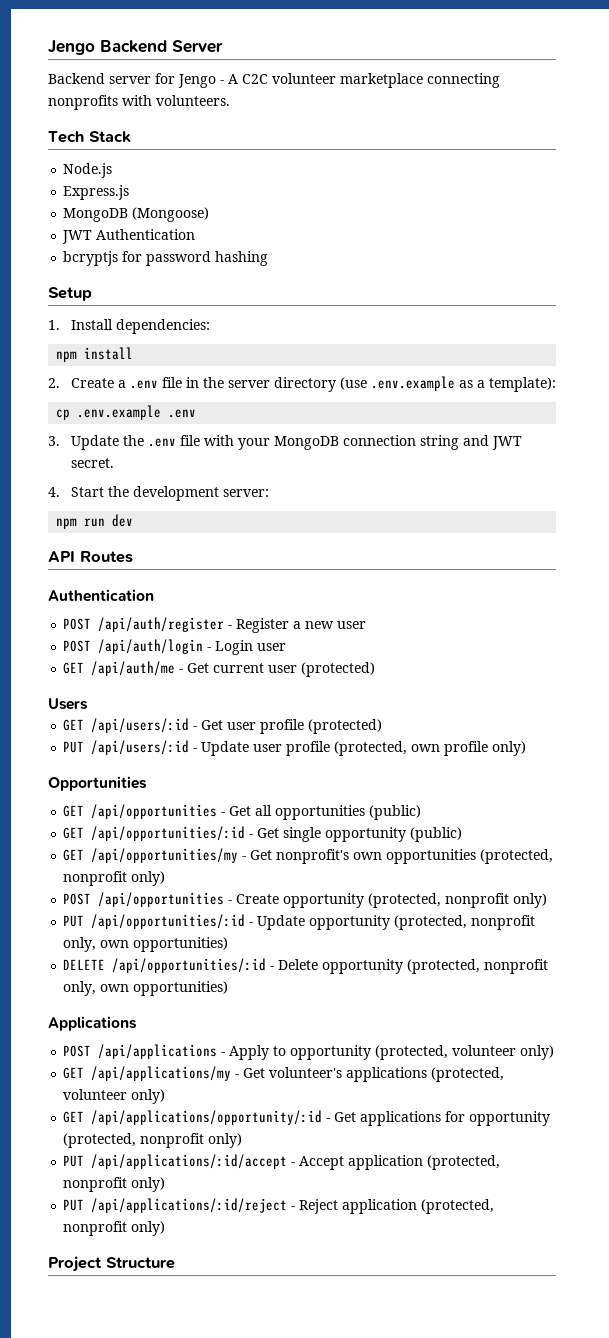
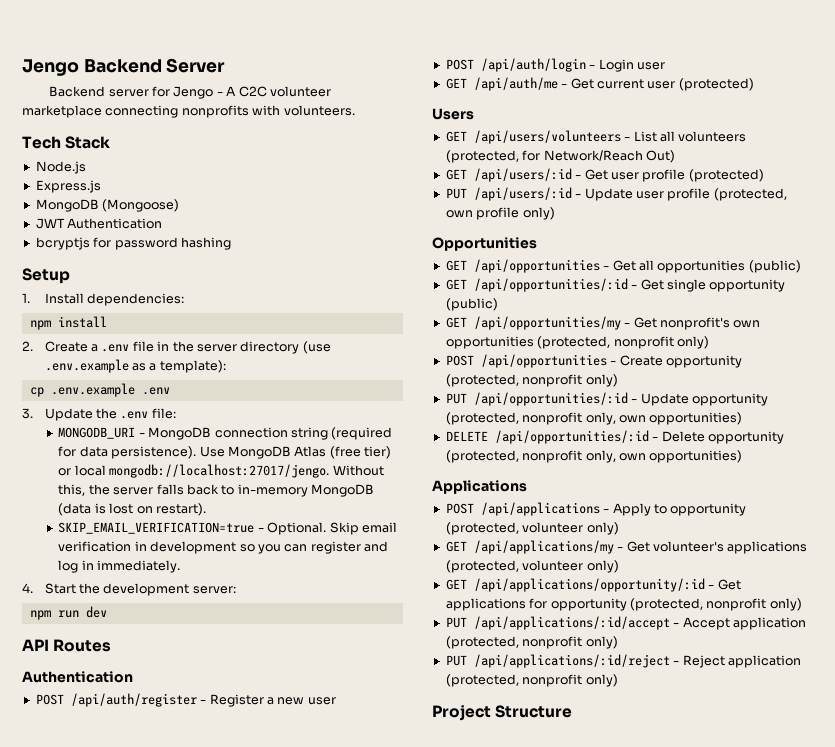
- 3. Update the .env file with your MongoDB connection string and JWT secret.
+ 3. Update the .env file:
+ MONGODB_URI - MongoDB connection string (required for data persistence). Use MongoDB Atlas (free tier) or local mongodb://localhost:27017/jengo. Without this, the server falls back to in-memory MongoDB (data is lost on restart).
+ SKIP_EMAIL_VERIFICATION=true - Optional. Skip email verification in development so you can register and log in immediately.
+ GET /api/users/volunteers - List all volunteers (protected, for Network/Reach Out)

